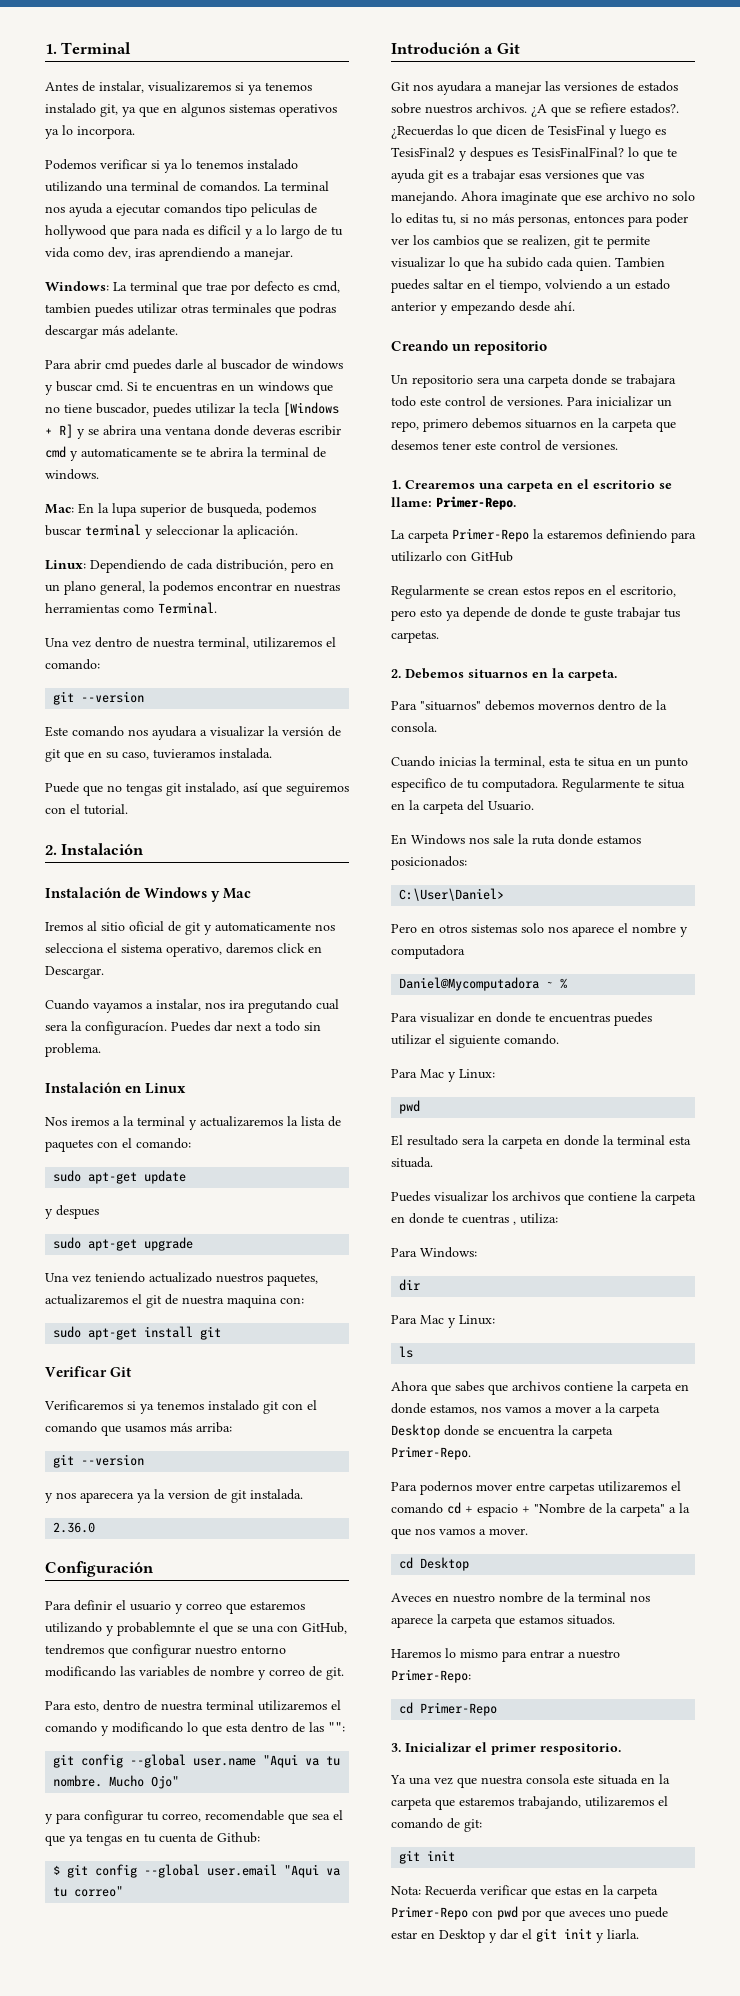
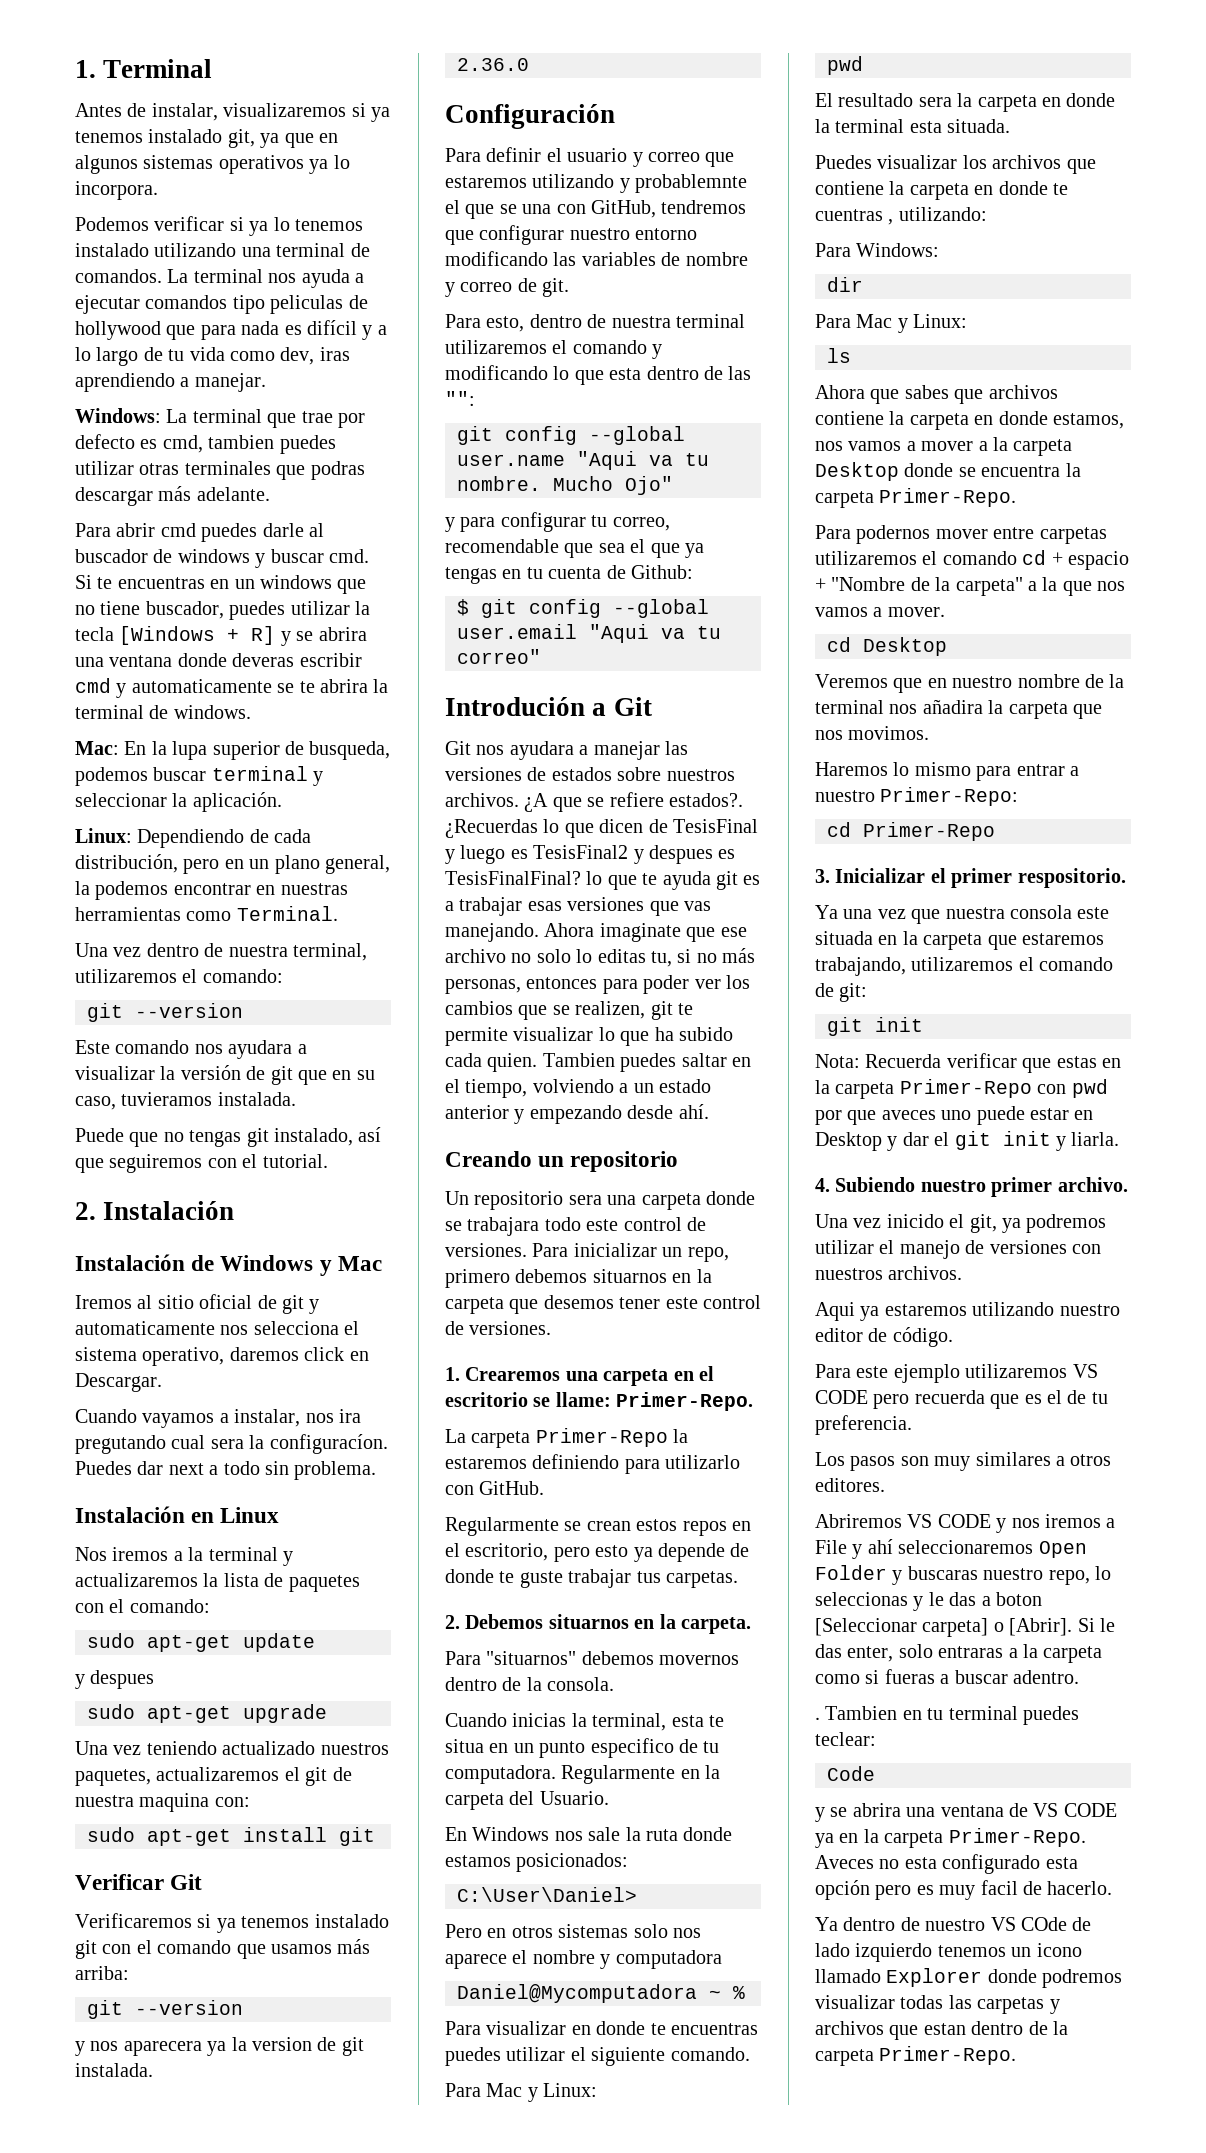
- La carpeta Primer-Repo la estaremos definiendo para utilizarlo con GitHub
+ La carpeta Primer-Repo la estaremos definiendo para utilizarlo con GitHub.
- Regularmente te situa en la carpeta del Usuario.
+ Regularmente en la carpeta del Usuario.
- Puedes visualizar los archivos que contiene la carpeta en donde te cuentras , utiliza:
+ Puedes visualizar los archivos que contiene la carpeta en donde te cuentras , utilizando:
- Aveces en nuestro nombre de la terminal nos aparece la carpeta que estamos situados.
+ Veremos que en nuestro nombre de la terminal nos añadira la carpeta que nos movimos.
+ 4. Subiendo nuestro primer archivo.
+ Una vez inicido el git, ya podremos utilizar el manejo de versiones con nuestros archivos.
+ Aqui ya estaremos utilizando nuestro editor de código.
+ Para este ejemplo utilizaremos VS CODE pero recuerda que es el de tu preferencia.
+ Los pasos son muy similares a otros editores.
+ Abriremos VS CODE y nos iremos a File y ahí seleccionaremos Open Folder y buscaras nuestro repo, lo seleccionas y le das a boton [Seleccionar carpeta] o [Abrir]. Si le das enter, solo entraras a la carpeta como si fueras a buscar adentro.
+ . Tambien en tu terminal puedes teclear:
+ Code
+ y se abrira una ventana de VS CODE ya en la carpeta Primer-Repo. Aveces no esta configurado esta opción pero es muy facil de hacerlo.
+ Ya dentro de nuestro VS COde de lado izquierdo tenemos un icono llamado Explorer donde podremos visualizar todas las carpetas y archivos que estan dentro de la carpeta Primer-Repo.

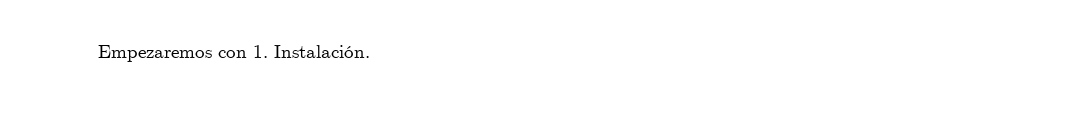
- 1. Terminal
- Antes de instalar, visualizaremos si ya tenemos instalado git, ya que en algunos sistemas operativos ya lo incorpora.
- Podemos verificar si ya lo tenemos instalado utilizando una terminal de comandos. La terminal nos ayuda a ejecutar comandos tipo peliculas de hollywood que para nada es difícil y a lo largo de tu vida como dev, iras aprendiendo a manejar.
- Windows: La terminal que trae por defecto es cmd, tambien puedes utilizar otras terminales que podras descargar más adelante.
- Para abrir cmd puedes darle al buscador de windows y buscar cmd. Si te encuentras en un windows que no tiene buscador, puedes utilizar la tecla [Windows + R] y se abrira una ventana donde deveras escribir cmd y automaticamente se te abrira la terminal de windows.
- Mac: En la lupa superior de busqueda, podemos buscar terminal y seleccionar la aplicación.
- Linux: Dependiendo de cada distribución, pero en un plano general, la podemos encontrar en nuestras herramientas como Terminal.
- Una vez dentro de nuestra terminal, utilizaremos el comando:
- git --version
- Este comando nos ayudara a visualizar la versión de git que en su caso, tuvieramos instalada.
- Puede que no tengas git instalado, así que seguiremos con el tutorial.
- 2. Instalación
- Instalación de Windows y Mac
- Iremos al sitio oficial de git y automaticamente nos selecciona el sistema operativo, daremos click en Descargar.
- Cuando vayamos a instalar, nos ira pregutando cual sera la configuracíon. Puedes dar next a todo sin problema.
- Instalación en Linux
- Nos iremos a la terminal y actualizaremos la lista de paquetes con el comando:
- sudo apt-get update
- y despues
- sudo apt-get upgrade
- Una vez teniendo actualizado nuestros paquetes, actualizaremos el git de nuestra maquina con:
- sudo apt-get install git
- Verificar Git
- Verificaremos si ya tenemos instalado git con el comando que usamos más arriba:
- git --version
- y nos aparecera ya la version de git instalada.
- 2.36.0
- Configuración
- Para definir el usuario y correo que estaremos utilizando y probablemnte el que se una con GitHub, tendremos que configurar nuestro entorno modificando las variables de nombre y correo de git.
- Para esto, dentro de nuestra terminal utilizaremos el comando y modificando lo que esta dentro de las "":
- git config --global user.name "Aqui va tu nombre. Mucho Ojo"
- y para configurar tu correo, recomendable que sea el que ya tengas en tu cuenta de Github:
- $ git config --global user.email "Aqui va tu correo"
- Introdución a Git
- Git nos ayudara a manejar las versiones de estados sobre nuestros archivos. ¿A que se refiere estados?. ¿Recuerdas lo que dicen de TesisFinal y luego es TesisFinal2 y despues es TesisFinalFinal? lo que te ayuda git es a trabajar esas versiones que vas manejando. Ahora imaginate que ese archivo no solo lo editas tu, si no más personas, entonces para poder ver los cambios que se realizen, git te permite visualizar lo que ha subido cada quien. Tambien puedes saltar en el tiempo, volviendo a un estado anterior y empezando desde ahí.
- Creando un repositorio
- Un repositorio sera una carpeta donde se trabajara todo este control de versiones. Para inicializar un repo, primero debemos situarnos en la carpeta que desemos tener este control de versiones.
- 1. Crearemos una carpeta en el escritorio se llame: Primer-Repo.
- La carpeta Primer-Repo la estaremos definiendo para utilizarlo con GitHub.
- Regularmente se crean estos repos en el escritorio, pero esto ya depende de donde te guste trabajar tus carpetas.
- 2. Debemos situarnos en la carpeta.
- Para "situarnos" debemos movernos dentro de la consola.
- Cuando inicias la terminal, esta te situa en un punto especifico de tu computadora. Regularmente en la carpeta del Usuario.
- En Windows nos sale la ruta donde estamos posicionados:
- C:\User\Daniel>
- Pero en otros sistemas solo nos aparece el nombre y computadora
- Daniel@Mycomputadora ~ %
- Para visualizar en donde te encuentras puedes utilizar el siguiente comando.
- Para Mac y Linux:
- pwd
- El resultado sera la carpeta en donde la terminal esta situada.
- Puedes visualizar los archivos que contiene la carpeta en donde te cuentras , utilizando:
- Para Windows:
- dir
- Para Mac y Linux:
- ls
- Ahora que sabes que archivos contiene la carpeta en donde estamos, nos vamos a mover a la carpeta Desktop donde se encuentra la carpeta Primer-Repo.
- Para podernos mover entre carpetas utilizaremos el comando cd + espacio + "Nombre de la carpeta" a la que nos vamos a mover.
- cd Desktop
- Veremos que en nuestro nombre de la terminal nos añadira la carpeta que nos movimos.
- Haremos lo mismo para entrar a nuestro Primer-Repo:
- cd Primer-Repo
- 3. Inicializar el primer respositorio.
- Ya una vez que nuestra consola este situada en la carpeta que estaremos trabajando, utilizaremos el comando de git:
- git init
- Nota: Recuerda verificar que estas en la carpeta Primer-Repo con pwd por que aveces uno puede estar en Desktop y dar el git init y liarla.
- 4. Subiendo nuestro primer archivo.
- Una vez inicido el git, ya podremos utilizar el manejo de versiones con nuestros archivos.
- Aqui ya estaremos utilizando nuestro editor de código.
- Para este ejemplo utilizaremos VS CODE pero recuerda que es el de tu preferencia.
- Los pasos son muy similares a otros editores.
- Abriremos VS CODE y nos iremos a File y ahí seleccionaremos Open Folder y buscaras nuestro repo, lo seleccionas y le das a boton [Seleccionar carpeta] o [Abrir]. Si le das enter, solo entraras a la carpeta como si fueras a buscar adentro.
- . Tambien en tu terminal puedes teclear:
- Code
- y se abrira una ventana de VS CODE ya en la carpeta Primer-Repo. Aveces no esta configurado esta opción pero es muy facil de hacerlo.
- Ya dentro de nuestro VS COde de lado izquierdo tenemos un icono llamado Explorer donde podremos visualizar todas las carpetas y archivos que estan dentro de la carpeta Primer-Repo.
+ Empezaremos con 1. Instalación.

